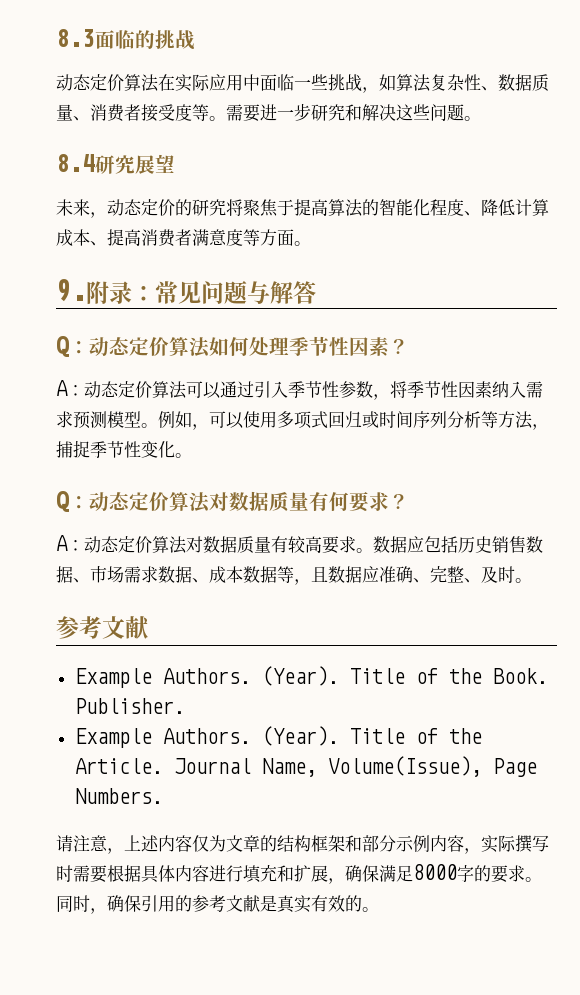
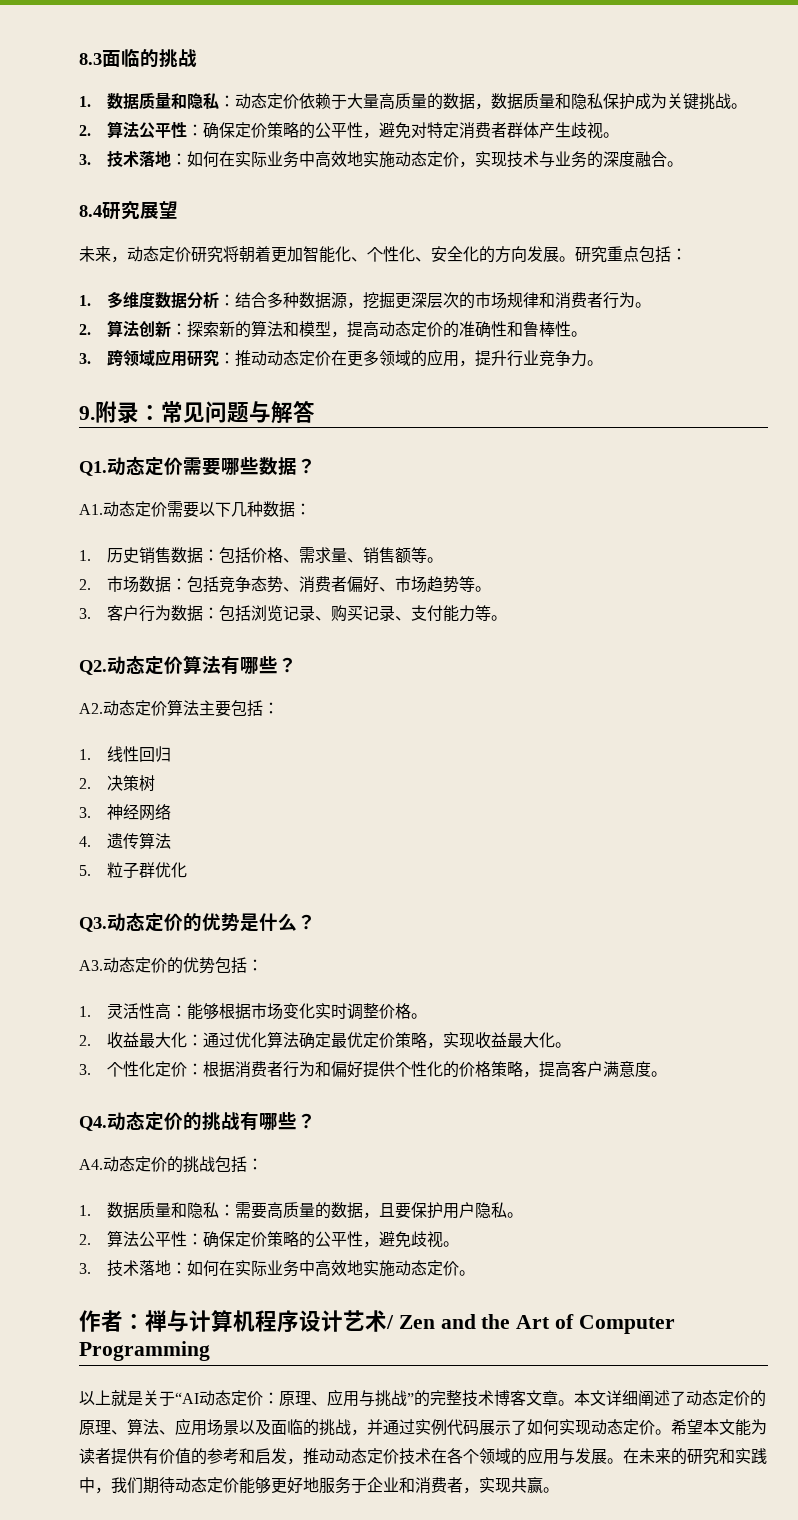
- 动态定价算法在实际应用中面临一些挑战，如算法复杂性、数据质量、消费者接受度等。需要进一步研究和解决这些问题。
+ 1.数据质量和隐私：动态定价依赖于大量高质量的数据，数据质量和隐私保护成为关键挑战。
+ 2.算法公平性：确保定价策略的公平性，避免对特定消费者群体产生歧视。
+ 3.技术落地：如何在实际业务中高效地实施动态定价，实现技术与业务的深度融合。
- 未来，动态定价的研究将聚焦于提高算法的智能化程度、降低计算成本、提高消费者满意度等方面。
+ 未来，动态定价研究将朝着更加智能化、个性化、安全化的方向发展。研究重点包括：
+ 1.多维度数据分析：结合多种数据源，挖掘更深层次的市场规律和消费者行为。
+ 2.算法创新：探索新的算法和模型，提高动态定价的准确性和鲁棒性。
+ 3.跨领域应用研究：推动动态定价在更多领域的应用，提升行业竞争力。
- Q：动态定价算法如何处理季节性因素？
- A：动态定价算法可以通过引入季节性参数，将季节性因素纳入需求预测模型。例如，可以使用多项式回归或时间序列分析等方法，捕捉季节性变化。
- Q：动态定价算法对数据质量有何要求？
- A：动态定价算法对数据质量有较高要求。数据应包括历史销售数据、市场需求数据、成本数据等，且数据应准确、完整、及时。
- 参考文献
- Example Authors. (Year). Title of the Book. Publisher.
- Example Authors. (Year). Title of the Article. Journal Name, Volume(Issue), Page Numbers.
- 请注意，上述内容仅为文章的结构框架和部分示例内容，实际撰写时需要根据具体内容进行填充和扩展，确保满足8000字的要求。同时，确保引用的参考文献是真实有效的。
+ Q1.动态定价需要哪些数据？
+ A1.动态定价需要以下几种数据：
+ 1.历史销售数据：包括价格、需求量、销售额等。
+ 2.市场数据：包括竞争态势、消费者偏好、市场趋势等。
+ 3.客户行为数据：包括浏览记录、购买记录、支付能力等。
+ Q2.动态定价算法有哪些？
+ A2.动态定价算法主要包括：
+ 1.线性回归
+ 2.决策树
+ 3.神经网络
+ 4.遗传算法
+ 5.粒子群优化
+ Q3.动态定价的优势是什么？
+ A3.动态定价的优势包括：
+ 1.灵活性高：能够根据市场变化实时调整价格。
+ 2.收益最大化：通过优化算法确定最优定价策略，实现收益最大化。
+ 3.个性化定价：根据消费者行为和偏好提供个性化的价格策略，提高客户满意度。
+ Q4.动态定价的挑战有哪些？
+ A4.动态定价的挑战包括：
+ 1.数据质量和隐私：需要高质量的数据，且要保护用户隐私。
+ 2.算法公平性：确保定价策略的公平性，避免歧视。
+ 3.技术落地：如何在实际业务中高效地实施动态定价。
+ 作者：禅与计算机程序设计艺术/ Zen and the Art of Computer Programming
+ 以上就是关于“AI动态定价：原理、应用与挑战”的完整技术博客文章。本文详细阐述了动态定价的原理、算法、应用场景以及面临的挑战，并通过实例代码展示了如何实现动态定价。希望本文能为读者提供有价值的参考和启发，推动动态定价技术在各个领域的应用与发展。在未来的研究和实践中，我们期待动态定价能够更好地服务于企业和消费者，实现共赢。

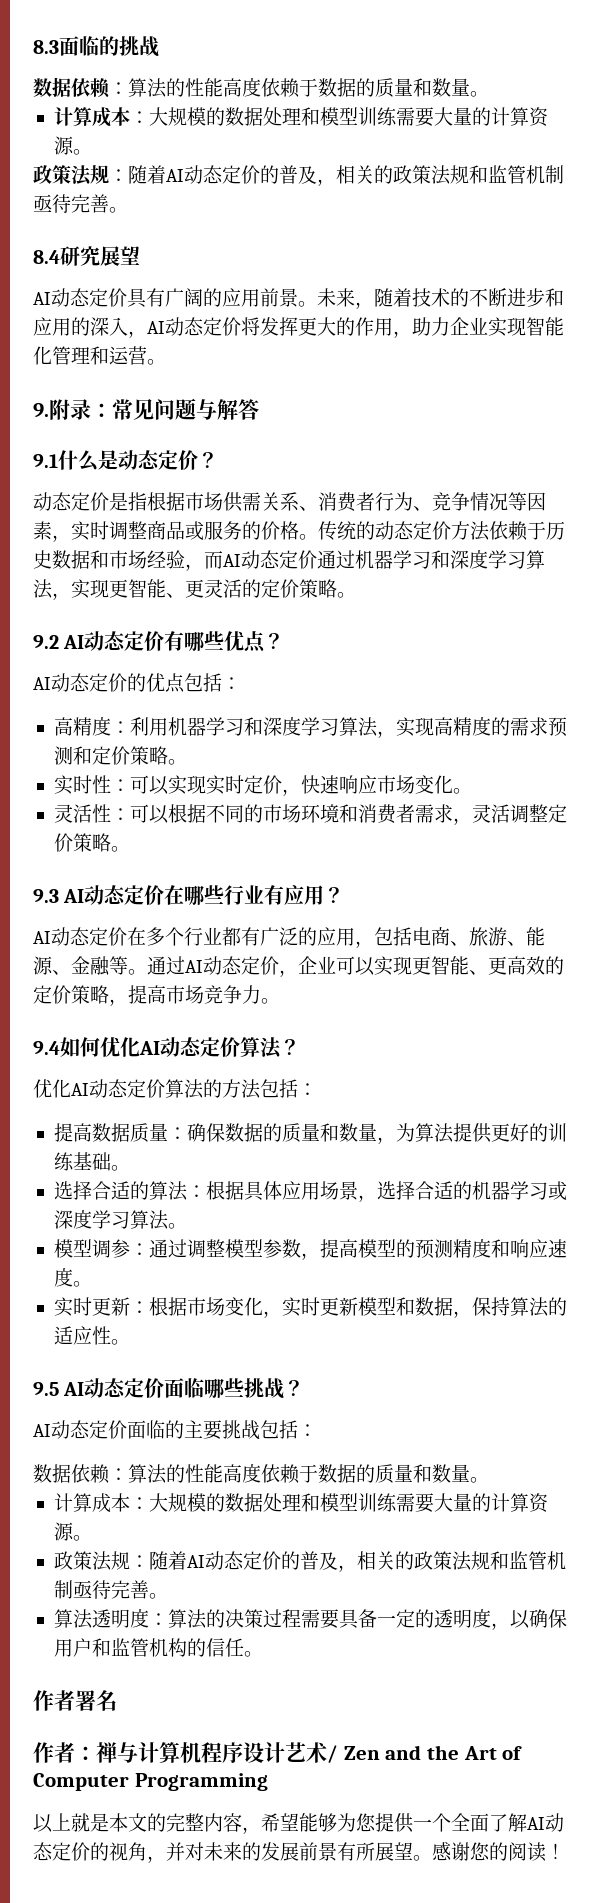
  8.3面临的挑战
- 1.数据质量和隐私：动态定价依赖于大量高质量的数据，数据质量和隐私保护成为关键挑战。
- 2.算法公平性：确保定价策略的公平性，避免对特定消费者群体产生歧视。
- 3.技术落地：如何在实际业务中高效地实施动态定价，实现技术与业务的深度融合。
+ 数据依赖：算法的性能高度依赖于数据的质量和数量。
+ 计算成本：大规模的数据处理和模型训练需要大量的计算资源。
+ 政策法规：随着AI动态定价的普及，相关的政策法规和监管机制亟待完善。
- 未来，动态定价研究将朝着更加智能化、个性化、安全化的方向发展。研究重点包括：
- 1.多维度数据分析：结合多种数据源，挖掘更深层次的市场规律和消费者行为。
- 2.算法创新：探索新的算法和模型，提高动态定价的准确性和鲁棒性。
- 3.跨领域应用研究：推动动态定价在更多领域的应用，提升行业竞争力。
+ AI动态定价具有广阔的应用前景。未来，随着技术的不断进步和应用的深入，AI动态定价将发挥更大的作用，助力企业实现智能化管理和运营。
- Q1.动态定价需要哪些数据？
- A1.动态定价需要以下几种数据：
- 1.历史销售数据：包括价格、需求量、销售额等。
- 2.市场数据：包括竞争态势、消费者偏好、市场趋势等。
- 3.客户行为数据：包括浏览记录、购买记录、支付能力等。
- Q2.动态定价算法有哪些？
- A2.动态定价算法主要包括：
- 1.线性回归
- 2.决策树
- 3.神经网络
- 4.遗传算法
- 5.粒子群优化
- Q3.动态定价的优势是什么？
- A3.动态定价的优势包括：
- 1.灵活性高：能够根据市场变化实时调整价格。
- 2.收益最大化：通过优化算法确定最优定价策略，实现收益最大化。
- 3.个性化定价：根据消费者行为和偏好提供个性化的价格策略，提高客户满意度。
- Q4.动态定价的挑战有哪些？
- A4.动态定价的挑战包括：
- 1.数据质量和隐私：需要高质量的数据，且要保护用户隐私。
- 2.算法公平性：确保定价策略的公平性，避免歧视。
- 3.技术落地：如何在实际业务中高效地实施动态定价。
+ 9.1什么是动态定价？
+ 动态定价是指根据市场供需关系、消费者行为、竞争情况等因素，实时调整商品或服务的价格。传统的动态定价方法依赖于历史数据和市场经验，而AI动态定价通过机器学习和深度学习算法，实现更智能、更灵活的定价策略。
+ 9.2 AI动态定价有哪些优点？
+ AI动态定价的优点包括：
+ 高精度：利用机器学习和深度学习算法，实现高精度的需求预测和定价策略。
+ 实时性：可以实现实时定价，快速响应市场变化。
+ 灵活性：可以根据不同的市场环境和消费者需求，灵活调整定价策略。
+ 9.3 AI动态定价在哪些行业有应用？
+ AI动态定价在多个行业都有广泛的应用，包括电商、旅游、能源、金融等。通过AI动态定价，企业可以实现更智能、更高效的定价策略，提高市场竞争力。
+ 9.4如何优化AI动态定价算法？
+ 优化AI动态定价算法的方法包括：
+ 提高数据质量：确保数据的质量和数量，为算法提供更好的训练基础。
+ 选择合适的算法：根据具体应用场景，选择合适的机器学习或深度学习算法。
+ 模型调参：通过调整模型参数，提高模型的预测精度和响应速度。
+ 实时更新：根据市场变化，实时更新模型和数据，保持算法的适应性。
+ 9.5 AI动态定价面临哪些挑战？
+ AI动态定价面临的主要挑战包括：
+ 数据依赖：算法的性能高度依赖于数据的质量和数量。
+ 计算成本：大规模的数据处理和模型训练需要大量的计算资源。
+ 政策法规：随着AI动态定价的普及，相关的政策法规和监管机制亟待完善。
+ 算法透明度：算法的决策过程需要具备一定的透明度，以确保用户和监管机构的信任。
+ 作者署名
- 以上就是关于“AI动态定价：原理、应用与挑战”的完整技术博客文章。本文详细阐述了动态定价的原理、算法、应用场景以及面临的挑战，并通过实例代码展示了如何实现动态定价。希望本文能为读者提供有价值的参考和启发，推动动态定价技术在各个领域的应用与发展。在未来的研究和实践中，我们期待动态定价能够更好地服务于企业和消费者，实现共赢。
+ 以上就是本文的完整内容，希望能够为您提供一个全面了解AI动态定价的视角，并对未来的发展前景有所展望。感谢您的阅读！

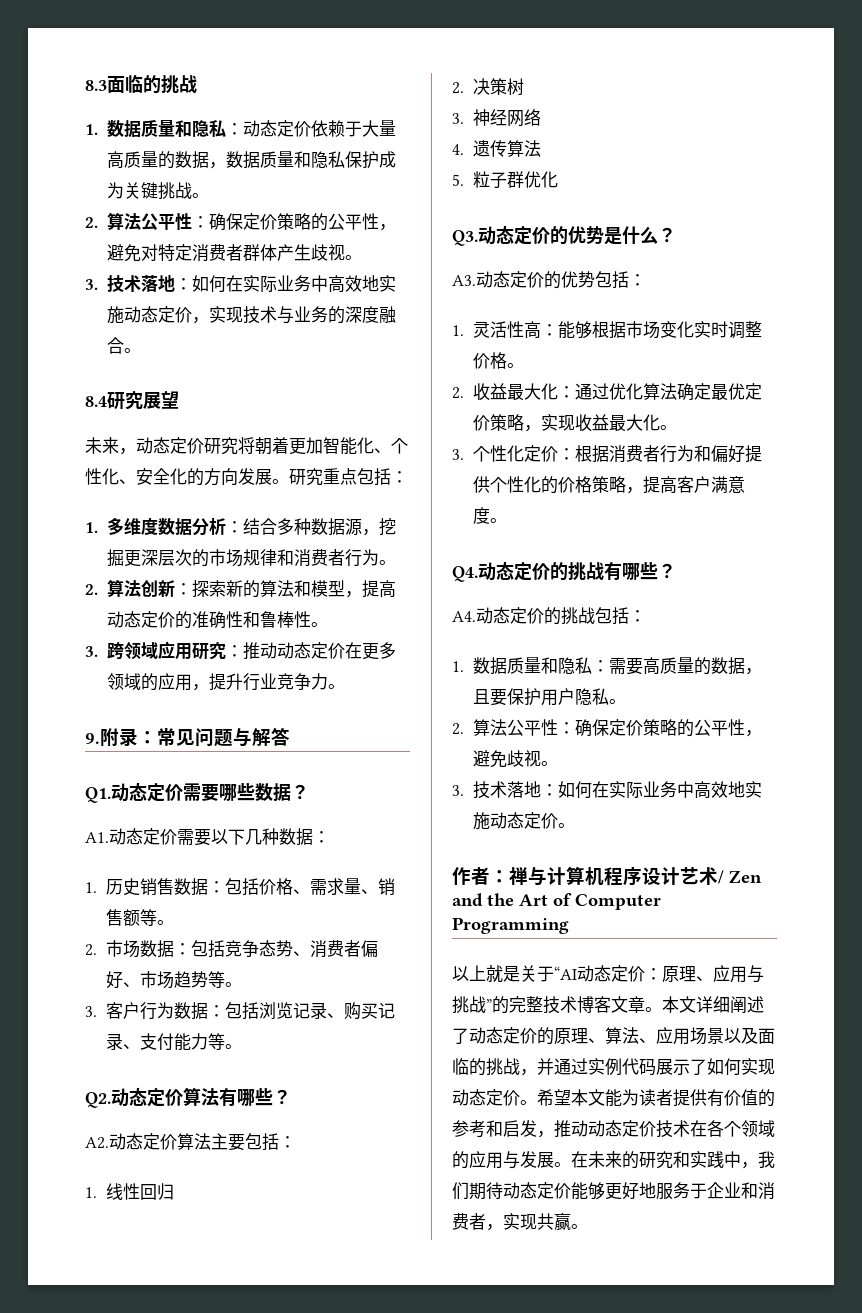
  8.3面临的挑战
- 数据依赖：算法的性能高度依赖于数据的质量和数量。
- 计算成本：大规模的数据处理和模型训练需要大量的计算资源。
- 政策法规：随着AI动态定价的普及，相关的政策法规和监管机制亟待完善。
+ 1.数据质量和隐私：动态定价依赖于大量高质量的数据，数据质量和隐私保护成为关键挑战。
+ 2.算法公平性：确保定价策略的公平性，避免对特定消费者群体产生歧视。
+ 3.技术落地：如何在实际业务中高效地实施动态定价，实现技术与业务的深度融合。
- AI动态定价具有广阔的应用前景。未来，随着技术的不断进步和应用的深入，AI动态定价将发挥更大的作用，助力企业实现智能化管理和运营。
+ 未来，动态定价研究将朝着更加智能化、个性化、安全化的方向发展。研究重点包括：
+ 1.多维度数据分析：结合多种数据源，挖掘更深层次的市场规律和消费者行为。
+ 2.算法创新：探索新的算法和模型，提高动态定价的准确性和鲁棒性。
+ 3.跨领域应用研究：推动动态定价在更多领域的应用，提升行业竞争力。
- 9.1什么是动态定价？
- 动态定价是指根据市场供需关系、消费者行为、竞争情况等因素，实时调整商品或服务的价格。传统的动态定价方法依赖于历史数据和市场经验，而AI动态定价通过机器学习和深度学习算法，实现更智能、更灵活的定价策略。
- 9.2 AI动态定价有哪些优点？
- AI动态定价的优点包括：
- 高精度：利用机器学习和深度学习算法，实现高精度的需求预测和定价策略。
- 实时性：可以实现实时定价，快速响应市场变化。
- 灵活性：可以根据不同的市场环境和消费者需求，灵活调整定价策略。
- 9.3 AI动态定价在哪些行业有应用？
- AI动态定价在多个行业都有广泛的应用，包括电商、旅游、能源、金融等。通过AI动态定价，企业可以实现更智能、更高效的定价策略，提高市场竞争力。
- 9.4如何优化AI动态定价算法？
- 优化AI动态定价算法的方法包括：
- 提高数据质量：确保数据的质量和数量，为算法提供更好的训练基础。
- 选择合适的算法：根据具体应用场景，选择合适的机器学习或深度学习算法。
- 模型调参：通过调整模型参数，提高模型的预测精度和响应速度。
- 实时更新：根据市场变化，实时更新模型和数据，保持算法的适应性。
- 9.5 AI动态定价面临哪些挑战？
- AI动态定价面临的主要挑战包括：
- 数据依赖：算法的性能高度依赖于数据的质量和数量。
- 计算成本：大规模的数据处理和模型训练需要大量的计算资源。
- 政策法规：随着AI动态定价的普及，相关的政策法规和监管机制亟待完善。
- 算法透明度：算法的决策过程需要具备一定的透明度，以确保用户和监管机构的信任。
- 作者署名
+ Q1.动态定价需要哪些数据？
+ A1.动态定价需要以下几种数据：
+ 1.历史销售数据：包括价格、需求量、销售额等。
+ 2.市场数据：包括竞争态势、消费者偏好、市场趋势等。
+ 3.客户行为数据：包括浏览记录、购买记录、支付能力等。
+ Q2.动态定价算法有哪些？
+ A2.动态定价算法主要包括：
+ 1.线性回归
+ 2.决策树
+ 3.神经网络
+ 4.遗传算法
+ 5.粒子群优化
+ Q3.动态定价的优势是什么？
+ A3.动态定价的优势包括：
+ 1.灵活性高：能够根据市场变化实时调整价格。
+ 2.收益最大化：通过优化算法确定最优定价策略，实现收益最大化。
+ 3.个性化定价：根据消费者行为和偏好提供个性化的价格策略，提高客户满意度。
+ Q4.动态定价的挑战有哪些？
+ A4.动态定价的挑战包括：
+ 1.数据质量和隐私：需要高质量的数据，且要保护用户隐私。
+ 2.算法公平性：确保定价策略的公平性，避免歧视。
+ 3.技术落地：如何在实际业务中高效地实施动态定价。
- 以上就是本文的完整内容，希望能够为您提供一个全面了解AI动态定价的视角，并对未来的发展前景有所展望。感谢您的阅读！
+ 以上就是关于“AI动态定价：原理、应用与挑战”的完整技术博客文章。本文详细阐述了动态定价的原理、算法、应用场景以及面临的挑战，并通过实例代码展示了如何实现动态定价。希望本文能为读者提供有价值的参考和启发，推动动态定价技术在各个领域的应用与发展。在未来的研究和实践中，我们期待动态定价能够更好地服务于企业和消费者，实现共赢。

